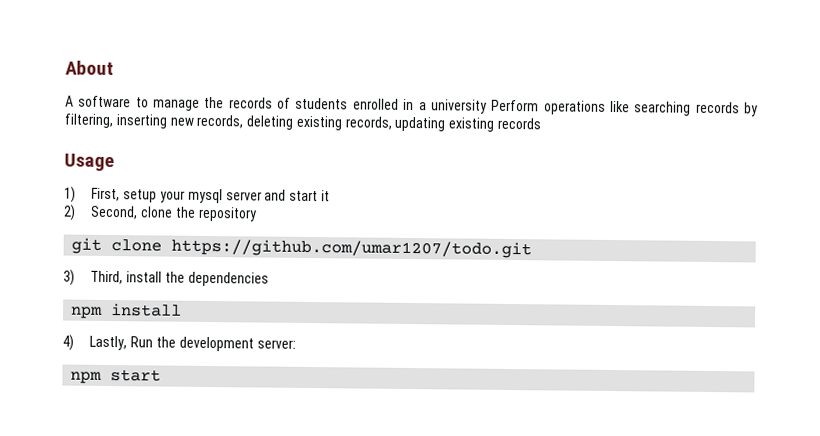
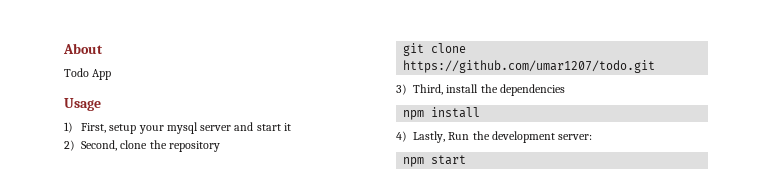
- A software to manage the records of students enrolled in a university Perform operations like searching records by filtering, inserting new records, deleting existing records, updating existing records
+ Todo App

